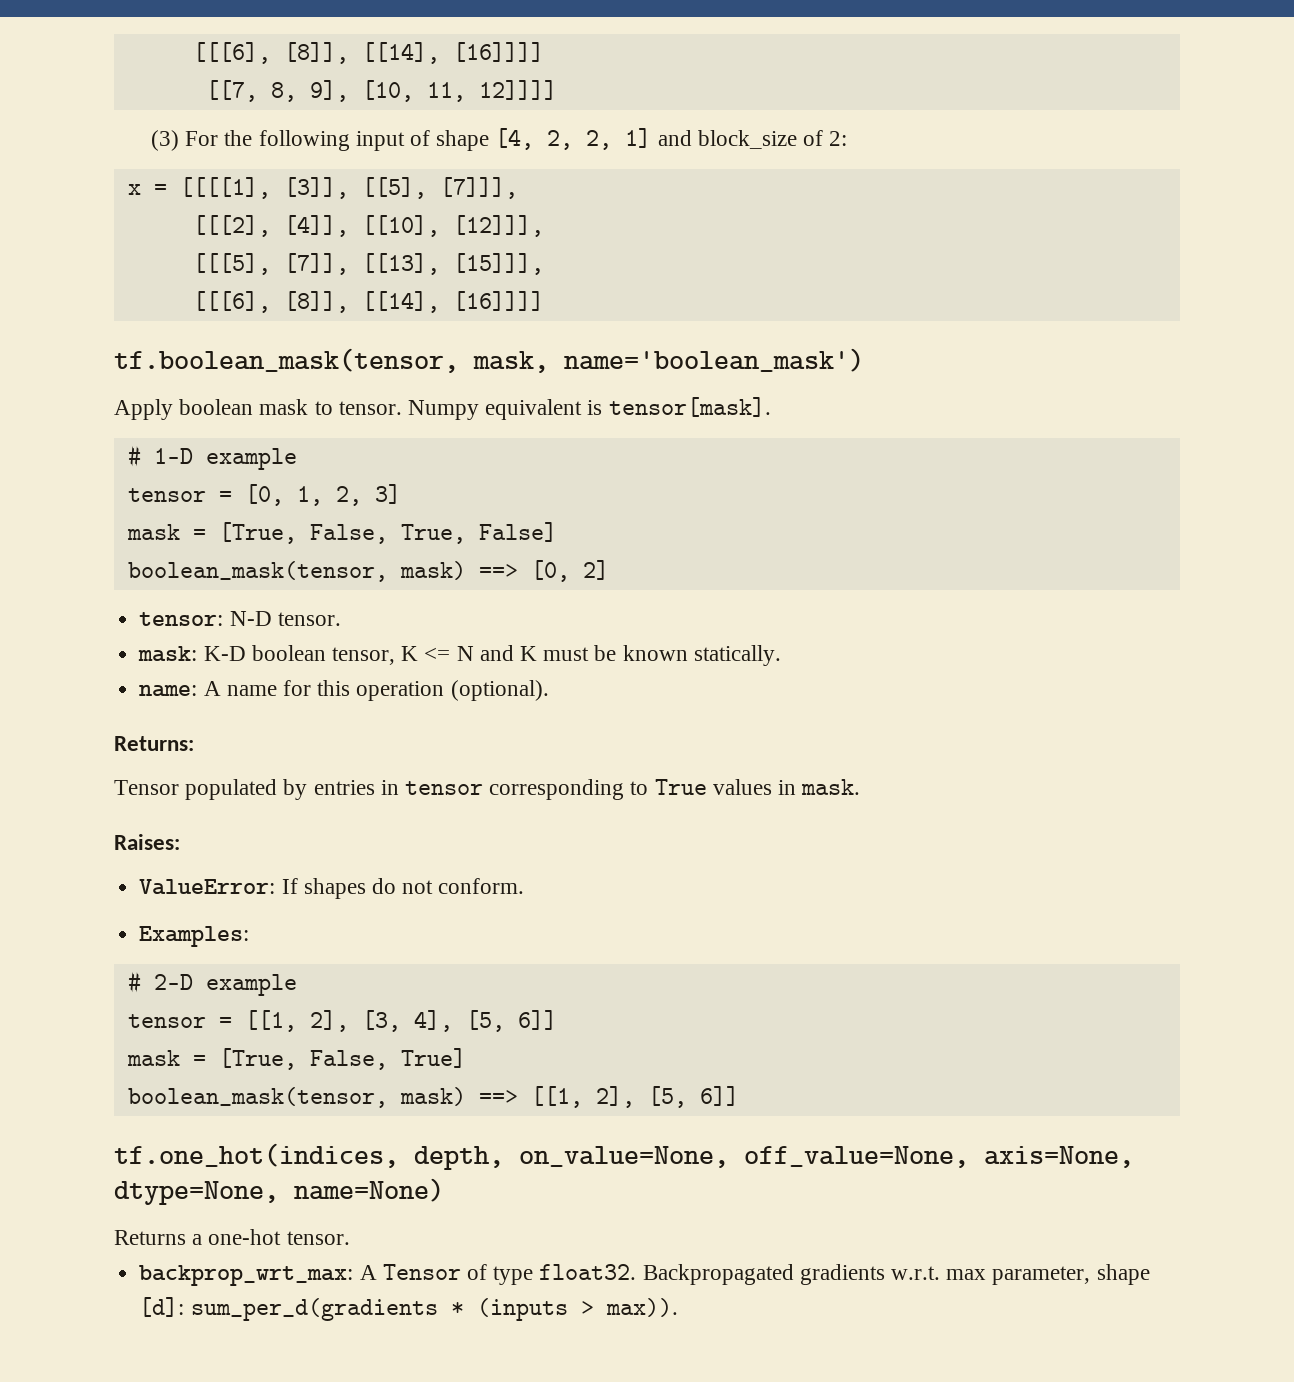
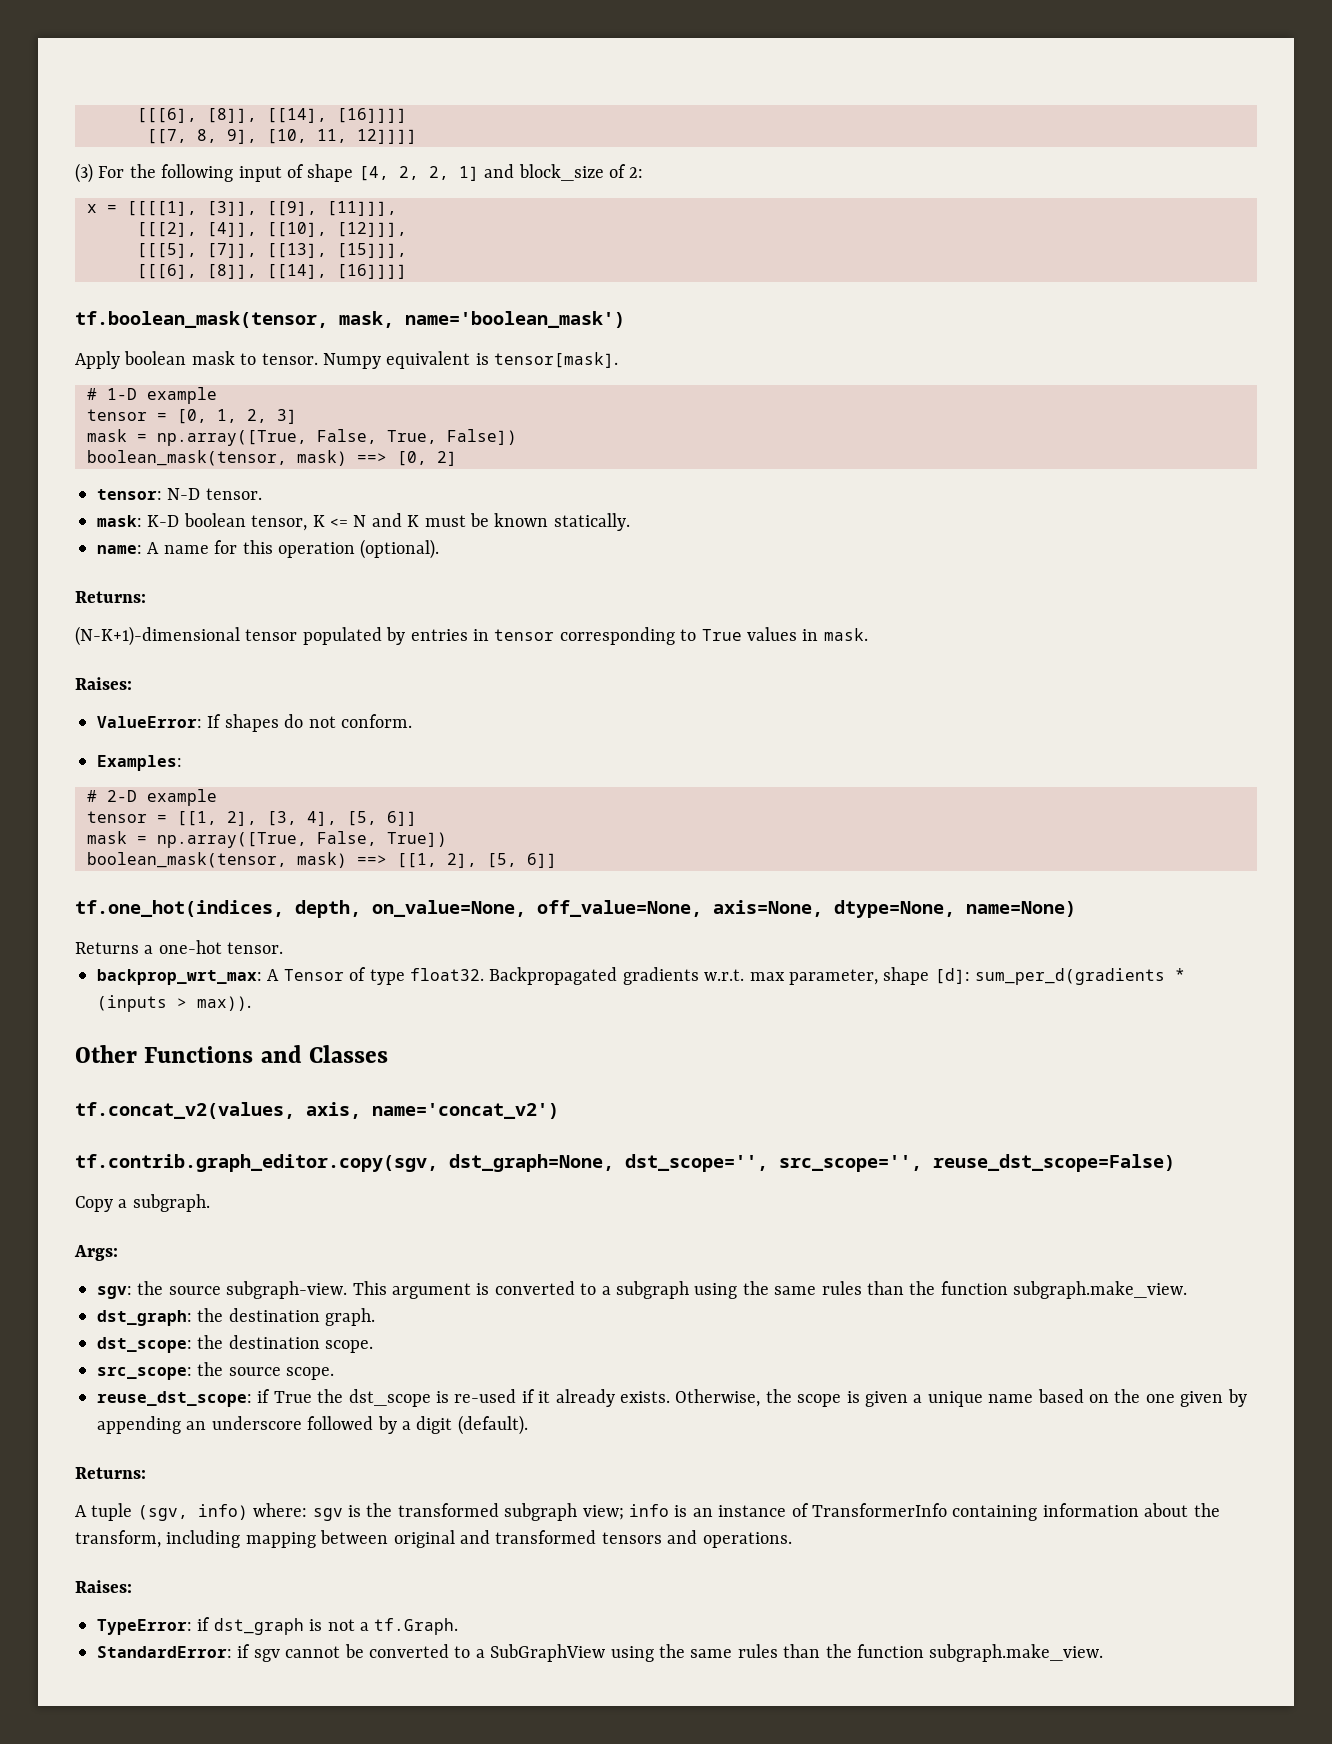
- x = [[[[1], [3]], [[5], [7]]],
+ x = [[[[1], [3]], [[9], [11]]],
- mask = [True, False, True, False]
+ mask = np.array([True, False, True, False])
- Tensor populated by entries in tensor corresponding to True values in mask.
+ (N-K+1)-dimensional tensor populated by entries in tensor corresponding to True values in mask.
- mask = [True, False, True]
+ mask = np.array([True, False, True])
+ Other Functions and Classes
+ tf.concat_v2(values, axis, name='concat_v2')
+ tf.contrib.graph_editor.copy(sgv, dst_graph=None, dst_scope='', src_scope='', reuse_dst_scope=False)
+ Copy a subgraph.
+ Args:
+ sgv: the source subgraph-view. This argument is converted to a subgraph using the same rules than the function subgraph.make_view.
+ dst_graph: the destination graph.
+ dst_scope: the destination scope.
+ src_scope: the source scope.
+ reuse_dst_scope: if True the dst_scope is re-used if it already exists. Otherwise, the scope is given a unique name based on the one given by appending an underscore followed by a digit (default).
+ Returns:
+ A tuple (sgv, info) where: sgv is the transformed subgraph view; info is an instance of TransformerInfo containing information about the transform, including mapping between original and transformed tensors and operations.
+ Raises:
+ TypeError: if dst_graph is not a tf.Graph.
+ StandardError: if sgv cannot be converted to a SubGraphView using the same rules than the function subgraph.make_view.

